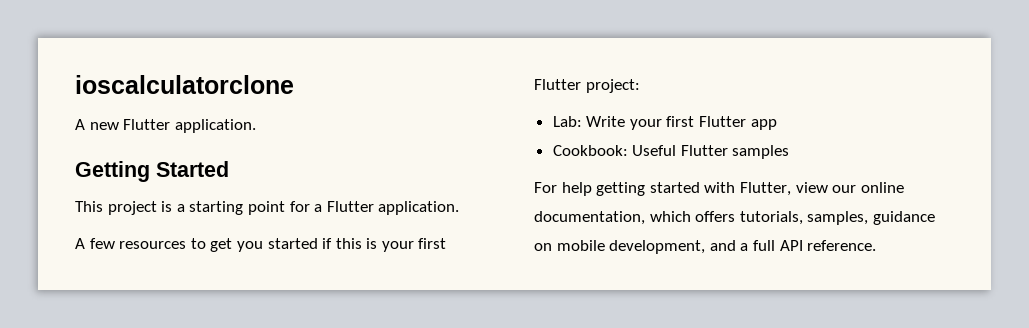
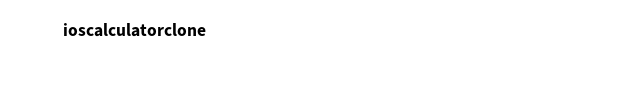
- A new Flutter application.
- Getting Started
- This project is a starting point for a Flutter application.
- A few resources to get you started if this is your first Flutter project:
- Lab: Write your first Flutter app
- Cookbook: Useful Flutter samples
- For help getting started with Flutter, view our online documentation, which offers tutorials, samples, guidance on mobile development, and a full API reference.

